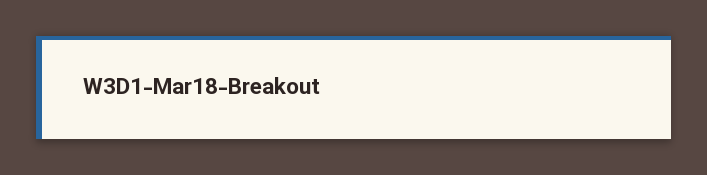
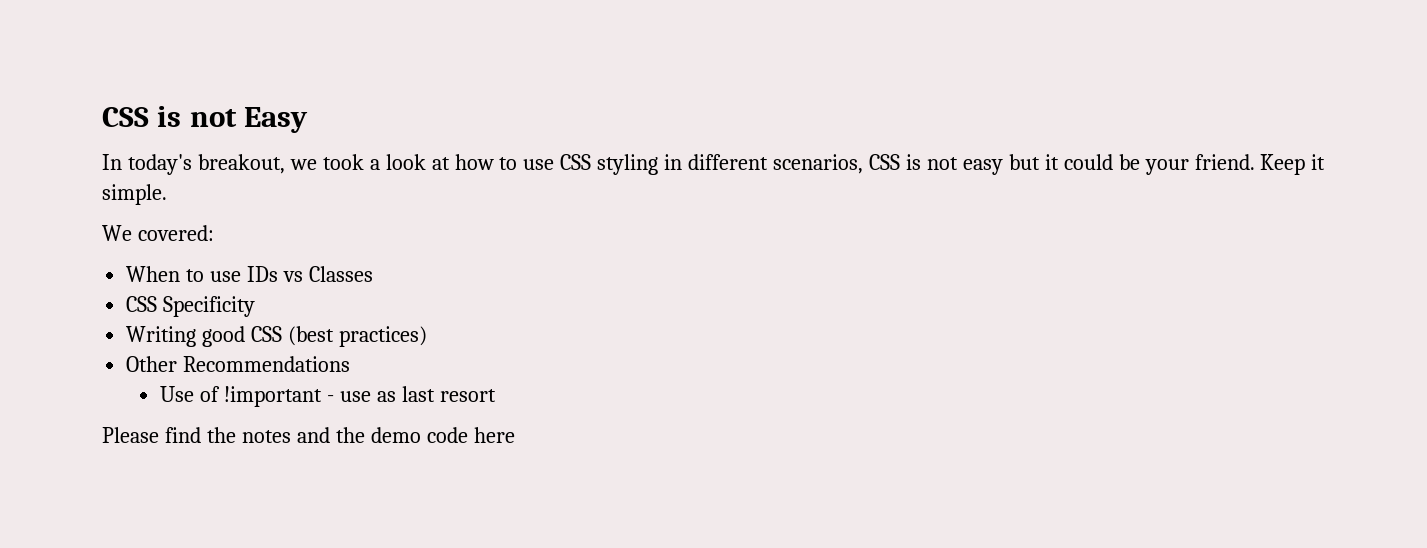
- W3D1-Mar18-Breakout
+ CSS is not Easy
+ In today's breakout, we took a look at how to use CSS styling in different scenarios, CSS is not easy but it could be your friend. Keep it simple.
+ We covered:
+ When to use IDs vs Classes
+ CSS Specificity
+ Writing good CSS (best practices)
+ Other Recommendations
+ Use of !important - use as last resort
+ Please find the notes and the demo code here

